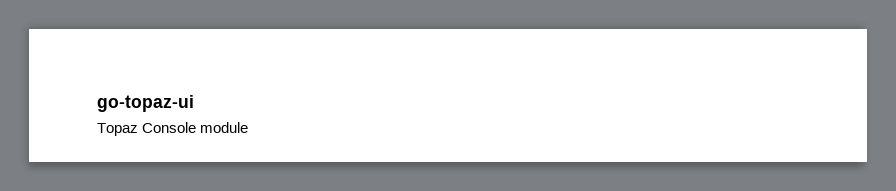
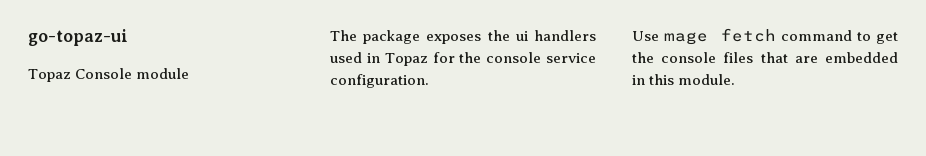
+ The package exposes the ui handlers used in Topaz for the console service configuration.
+ Use mage fetch command to get the console files that are embedded in this module.

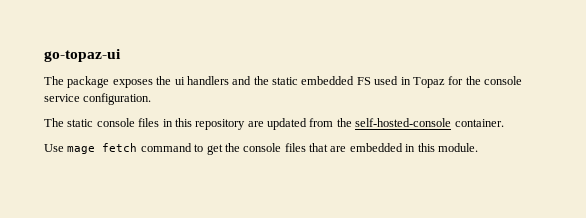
- Topaz Console module
- The package exposes the ui handlers used in Topaz for the console service configuration.
+ The package exposes the ui handlers and the static embedded FS used in Topaz for the console service configuration.
+ The static console files in this repository are updated from the self-hosted-console container.

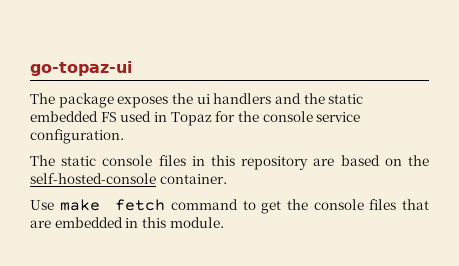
- The static console files in this repository are updated from the self-hosted-console container.
+ The static console files in this repository are based on the self-hosted-console container.
- Use mage fetch command to get the console files that are embedded in this module.
+ Use make fetch command to get the console files that are embedded in this module.

